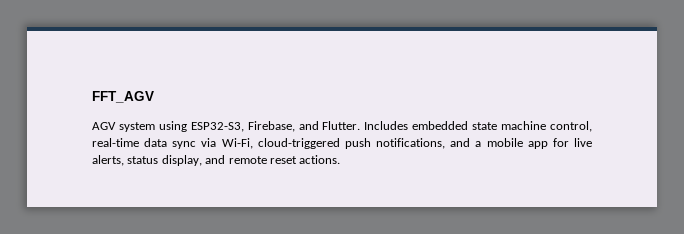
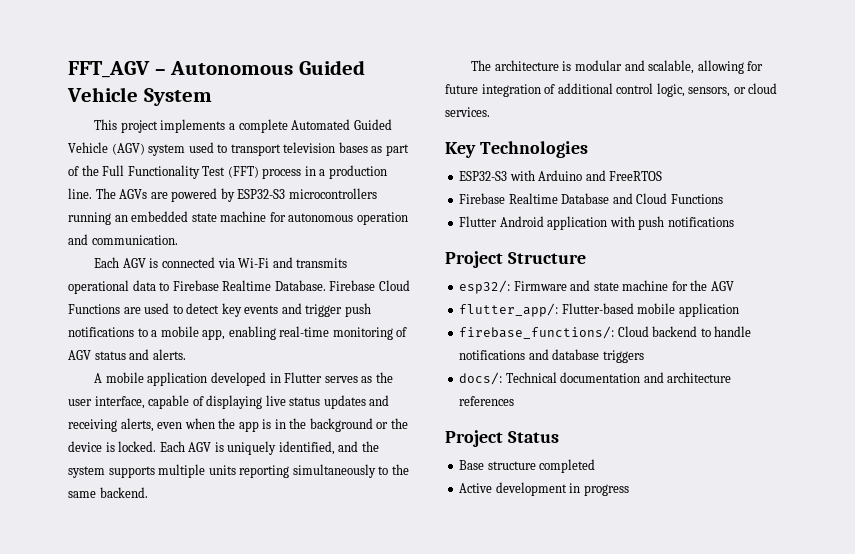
- FFT_AGV
- AGV system using ESP32-S3, Firebase, and Flutter. Includes embedded state machine control, real-time data sync via Wi-Fi, cloud-triggered push notifications, and a mobile app for live alerts, status display, and remote reset actions.
+ FFT_AGV – Autonomous Guided Vehicle System
+ This project implements a complete Automated Guided Vehicle (AGV) system used to transport television bases as part of the Full Functionality Test (FFT) process in a production line. The AGVs are powered by ESP32-S3 microcontrollers running an embedded state machine for autonomous operation and communication.
+ Each AGV is connected via Wi-Fi and transmits operational data to Firebase Realtime Database. Firebase Cloud Functions are used to detect key events and trigger push notifications to a mobile app, enabling real-time monitoring of AGV status and alerts.
+ A mobile application developed in Flutter serves as the user interface, capable of displaying live status updates and receiving alerts, even when the app is in the background or the device is locked. Each AGV is uniquely identified, and the system supports multiple units reporting simultaneously to the same backend.
+ The architecture is modular and scalable, allowing for future integration of additional control logic, sensors, or cloud services.
+ Key Technologies
+ ESP32-S3 with Arduino and FreeRTOS
+ Firebase Realtime Database and Cloud Functions
+ Flutter Android application with push notifications
+ Project Structure
+ esp32/: Firmware and state machine for the AGV
+ flutter_app/: Flutter-based mobile application
+ firebase_functions/: Cloud backend to handle notifications and database triggers
+ docs/: Technical documentation and architecture references
+ Project Status
+ Base structure completed
+ Active development in progress

